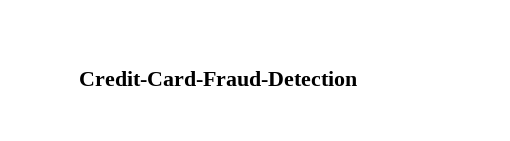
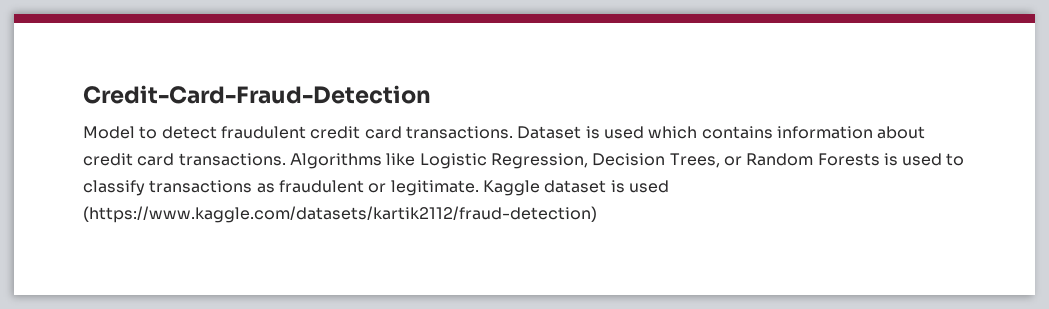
+ Model to detect fraudulent credit card transactions. Dataset is used which contains information about credit card transactions. Algorithms like Logistic Regression, Decision Trees, or Random Forests is used to classify transactions as fraudulent or legitimate. Kaggle dataset is used (https://www.kaggle.com/datasets/kartik2112/fraud-detection)

